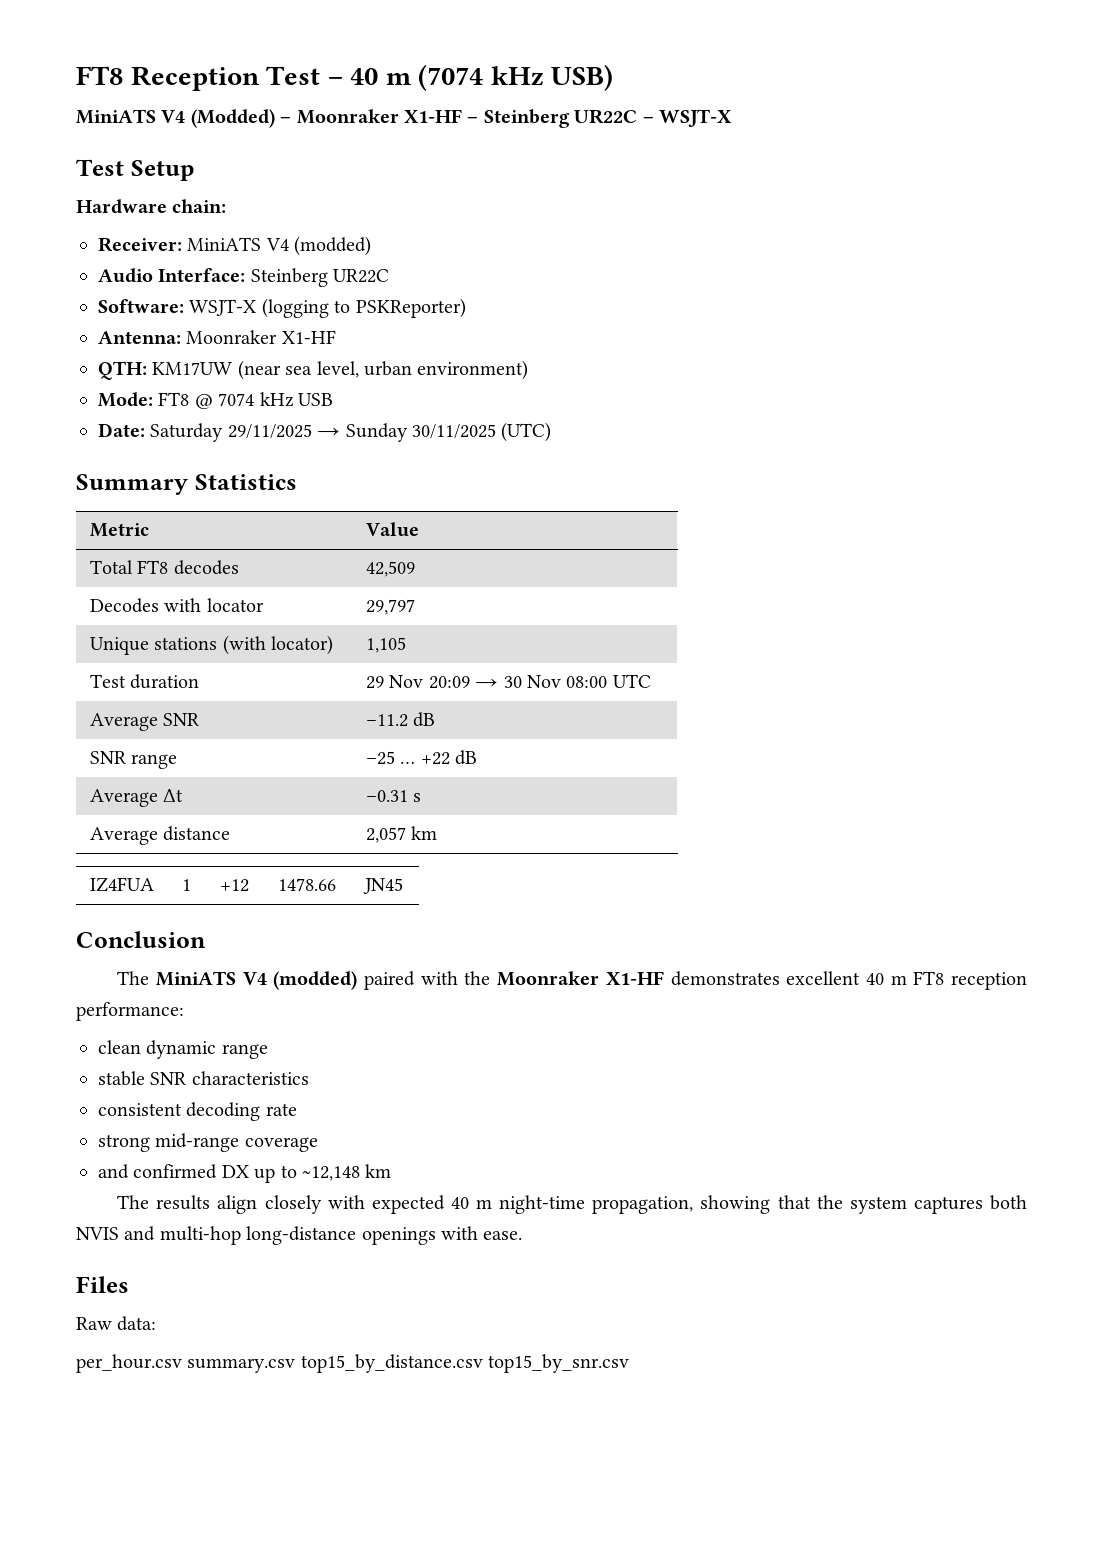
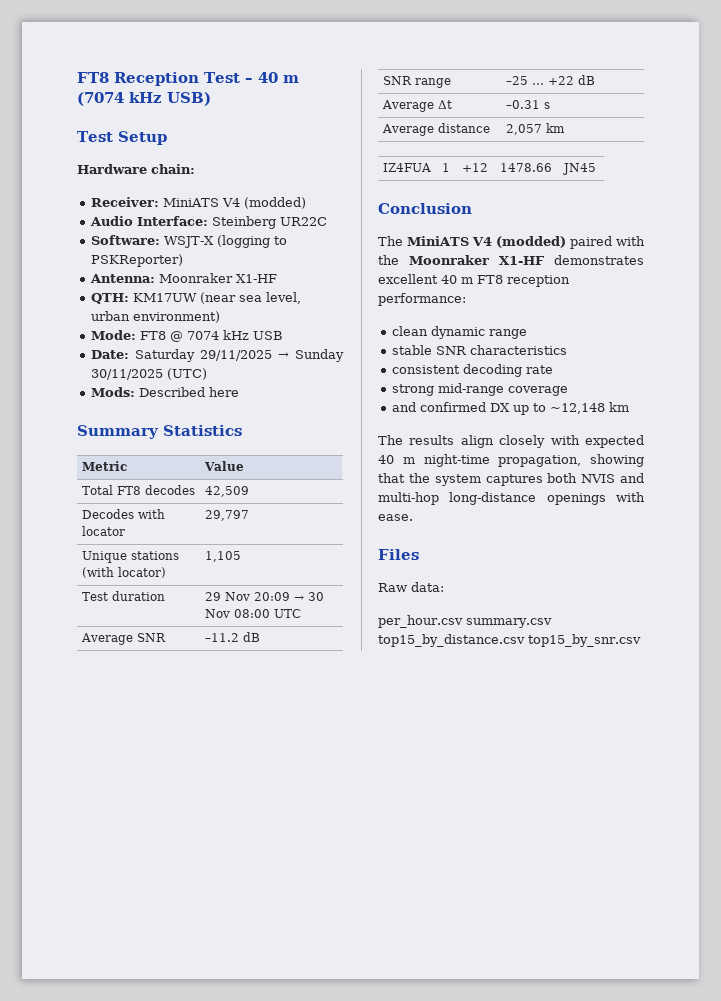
- MiniATS V4 (Modded) – Moonraker X1-HF – Steinberg UR22C – WSJT-X
+ Mods: Described here

